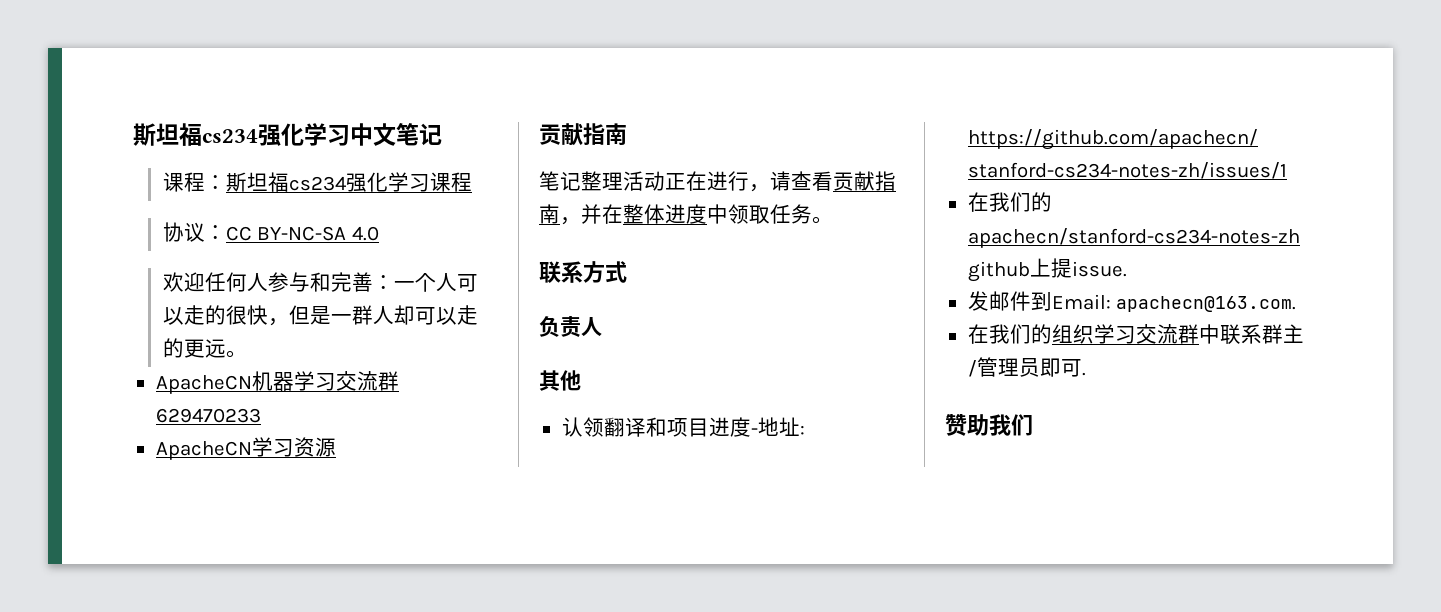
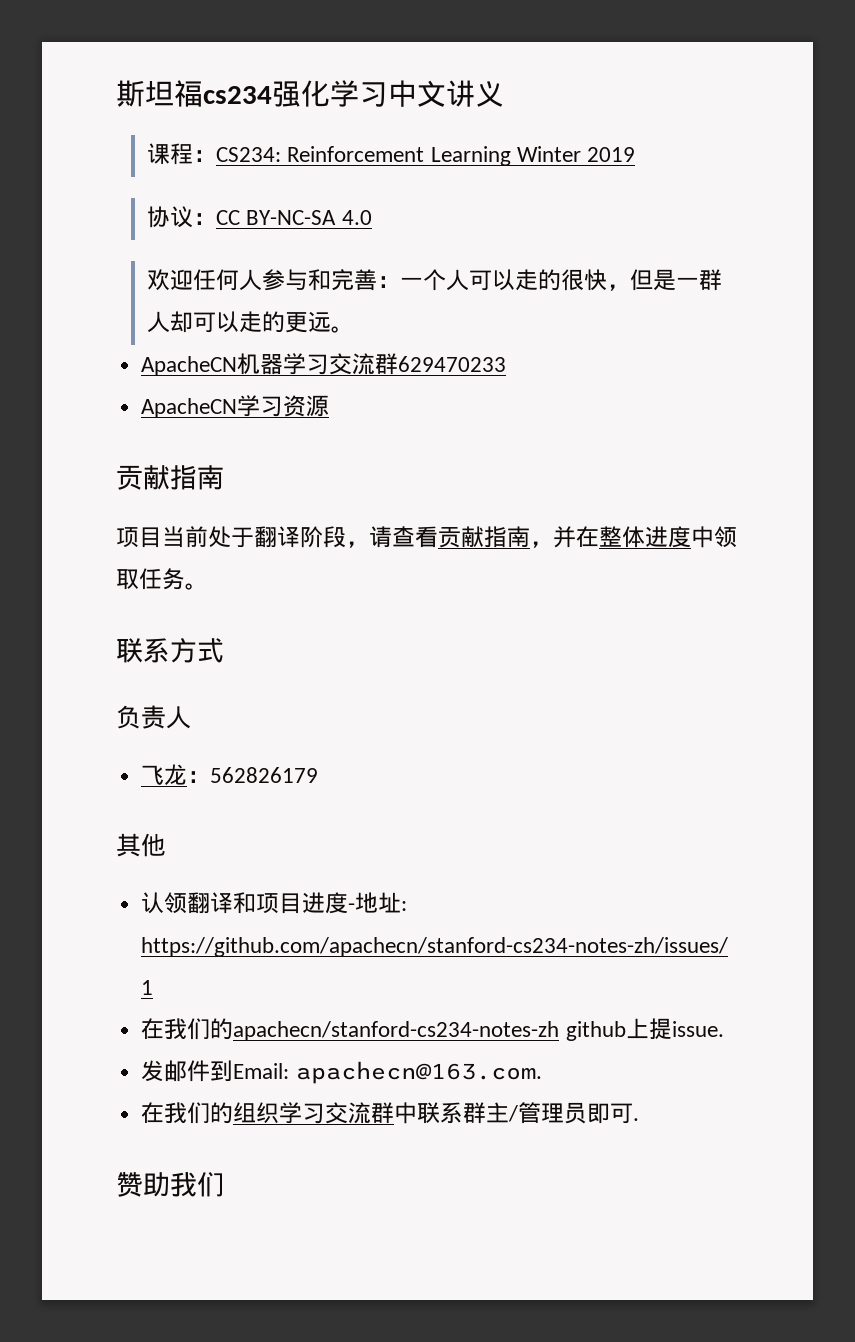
- 斯坦福cs234强化学习中文笔记
+ 斯坦福cs234强化学习中文讲义
- 课程：斯坦福cs234强化学习课程
+ 课程：CS234: Reinforcement Learning Winter 2019
- 笔记整理活动正在进行，请查看贡献指南，并在整体进度中领取任务。
+ 项目当前处于翻译阶段，请查看贡献指南，并在整体进度中领取任务。
+ 飞龙：562826179

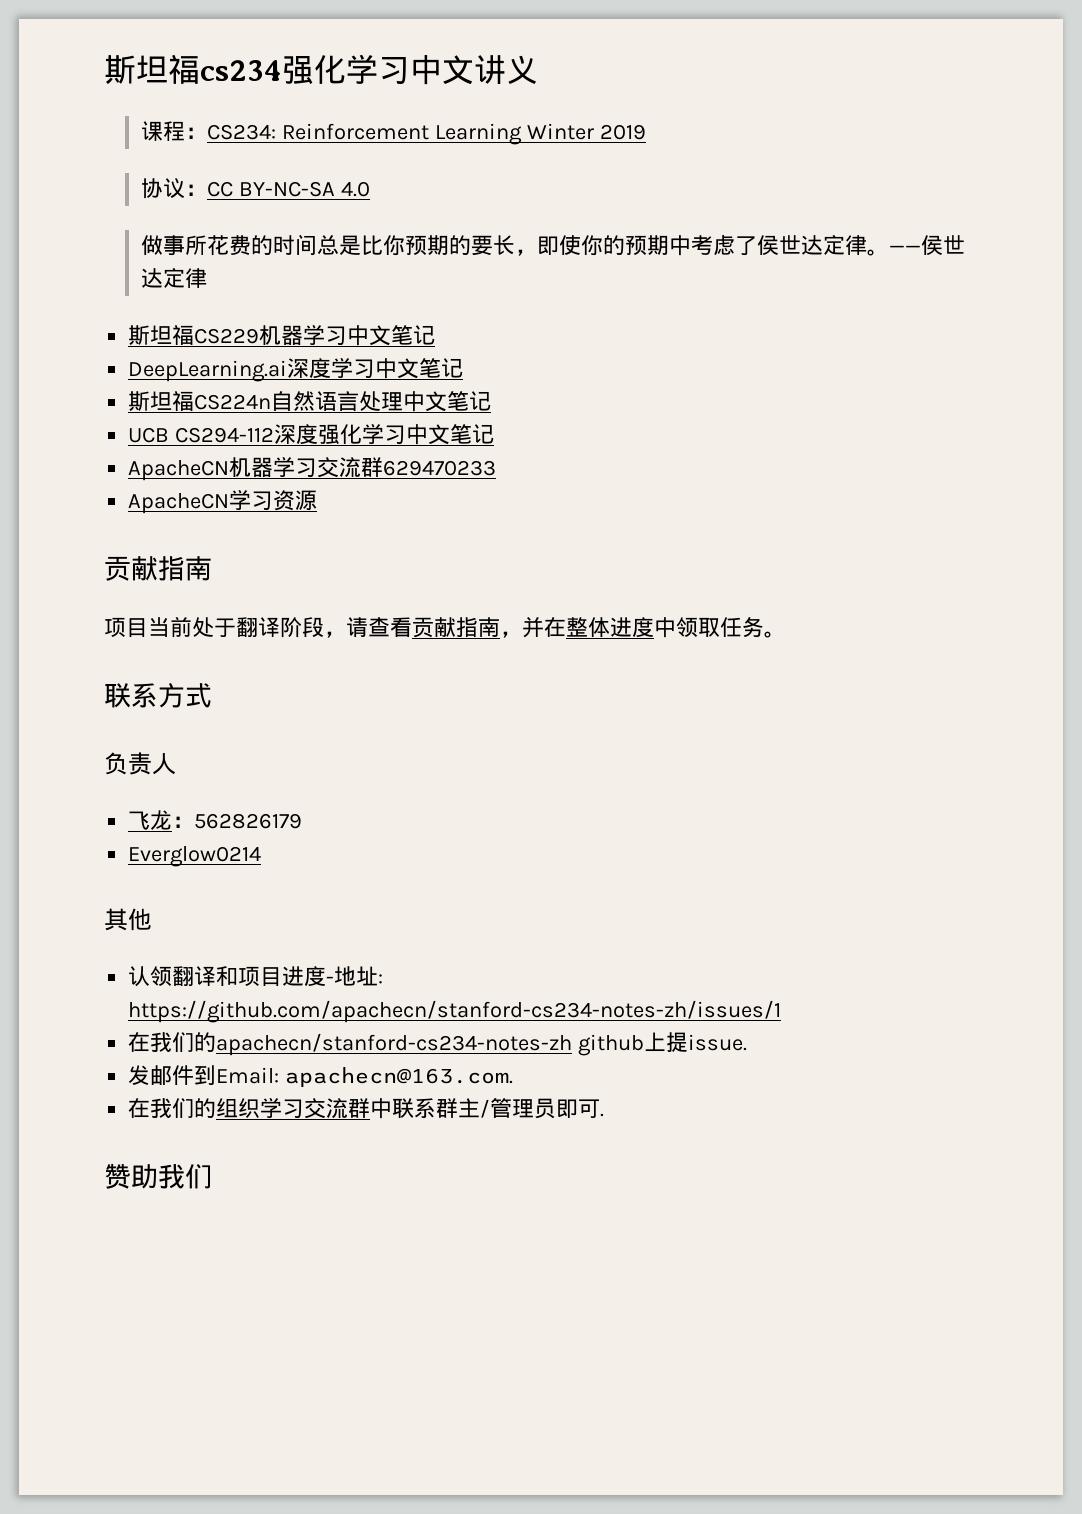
- 欢迎任何人参与和完善：一个人可以走的很快，但是一群人却可以走的更远。
+ 做事所花费的时间总是比你预期的要长，即使你的预期中考虑了侯世达定律。——侯世达定律
+ 斯坦福CS229机器学习中文笔记
+ DeepLearning.ai深度学习中文笔记
+ 斯坦福CS224n自然语言处理中文笔记
+ UCB CS294-112深度强化学习中文笔记
+ Everglow0214

